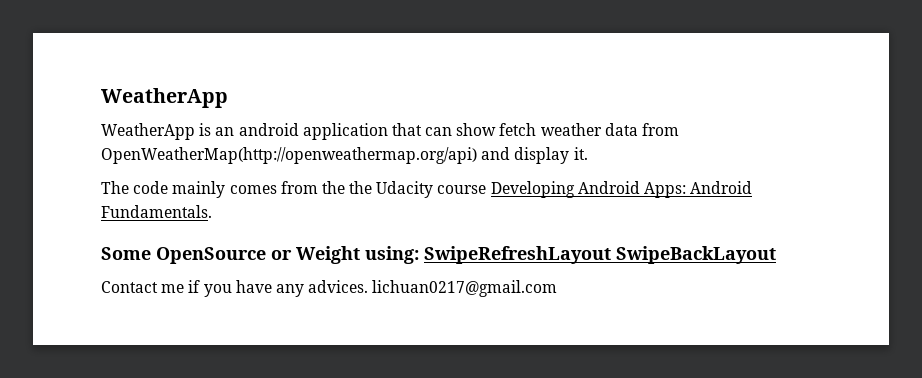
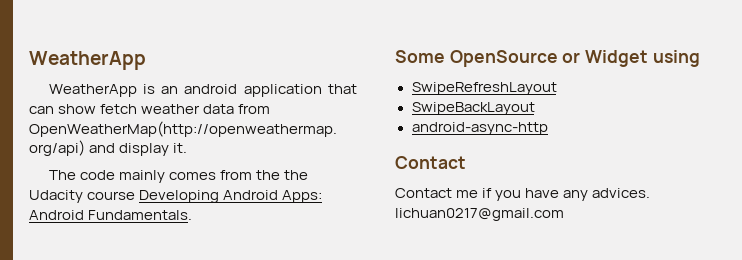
- Some OpenSource or Weight using: SwipeRefreshLayout SwipeBackLayout
+ Some OpenSource or Widget using
+ SwipeRefreshLayout
+ SwipeBackLayout
+ android-async-http
+ Contact

